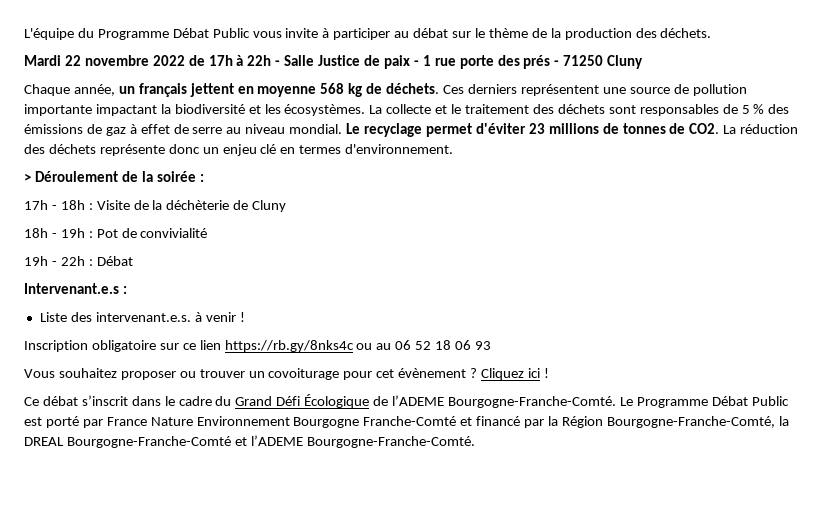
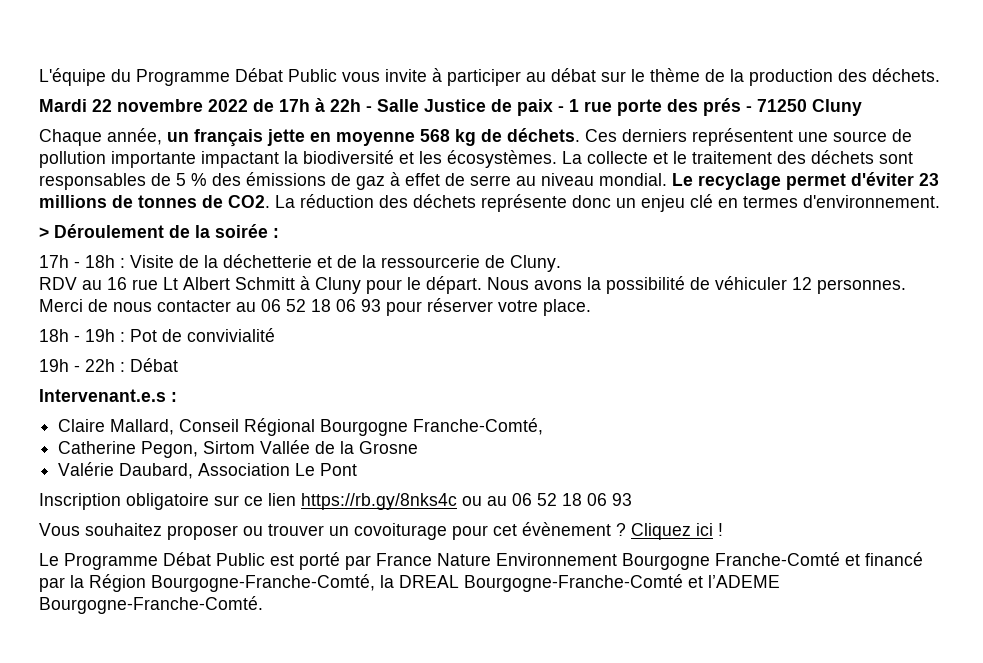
- Chaque année, un français jettent en moyenne 568 kg de déchets.
+ Chaque année, un français jette en moyenne 568 kg de déchets.
- 17h - 18h : Visite de la déchèterie de Cluny
+ 17h - 18h : Visite de la déchetterie et de la ressourcerie de Cluny.
+ RDV au 16 rue Lt Albert Schmitt à Cluny pour le départ. Nous avons la possibilité de véhiculer 12 personnes. Merci de nous contacter au 06 52 18 06 93 pour réserver votre place.
- Liste des intervenant.e.s. à venir !
+ Claire Mallard, Conseil Régional Bourgogne Franche-Comté,
+ Catherine Pegon, Sirtom Vallée de la Grosne
+ Valérie Daubard, Association Le Pont
- Ce débat s’inscrit dans le cadre du Grand Défi Écologique de l’ADEME Bourgogne-Franche-Comté.

